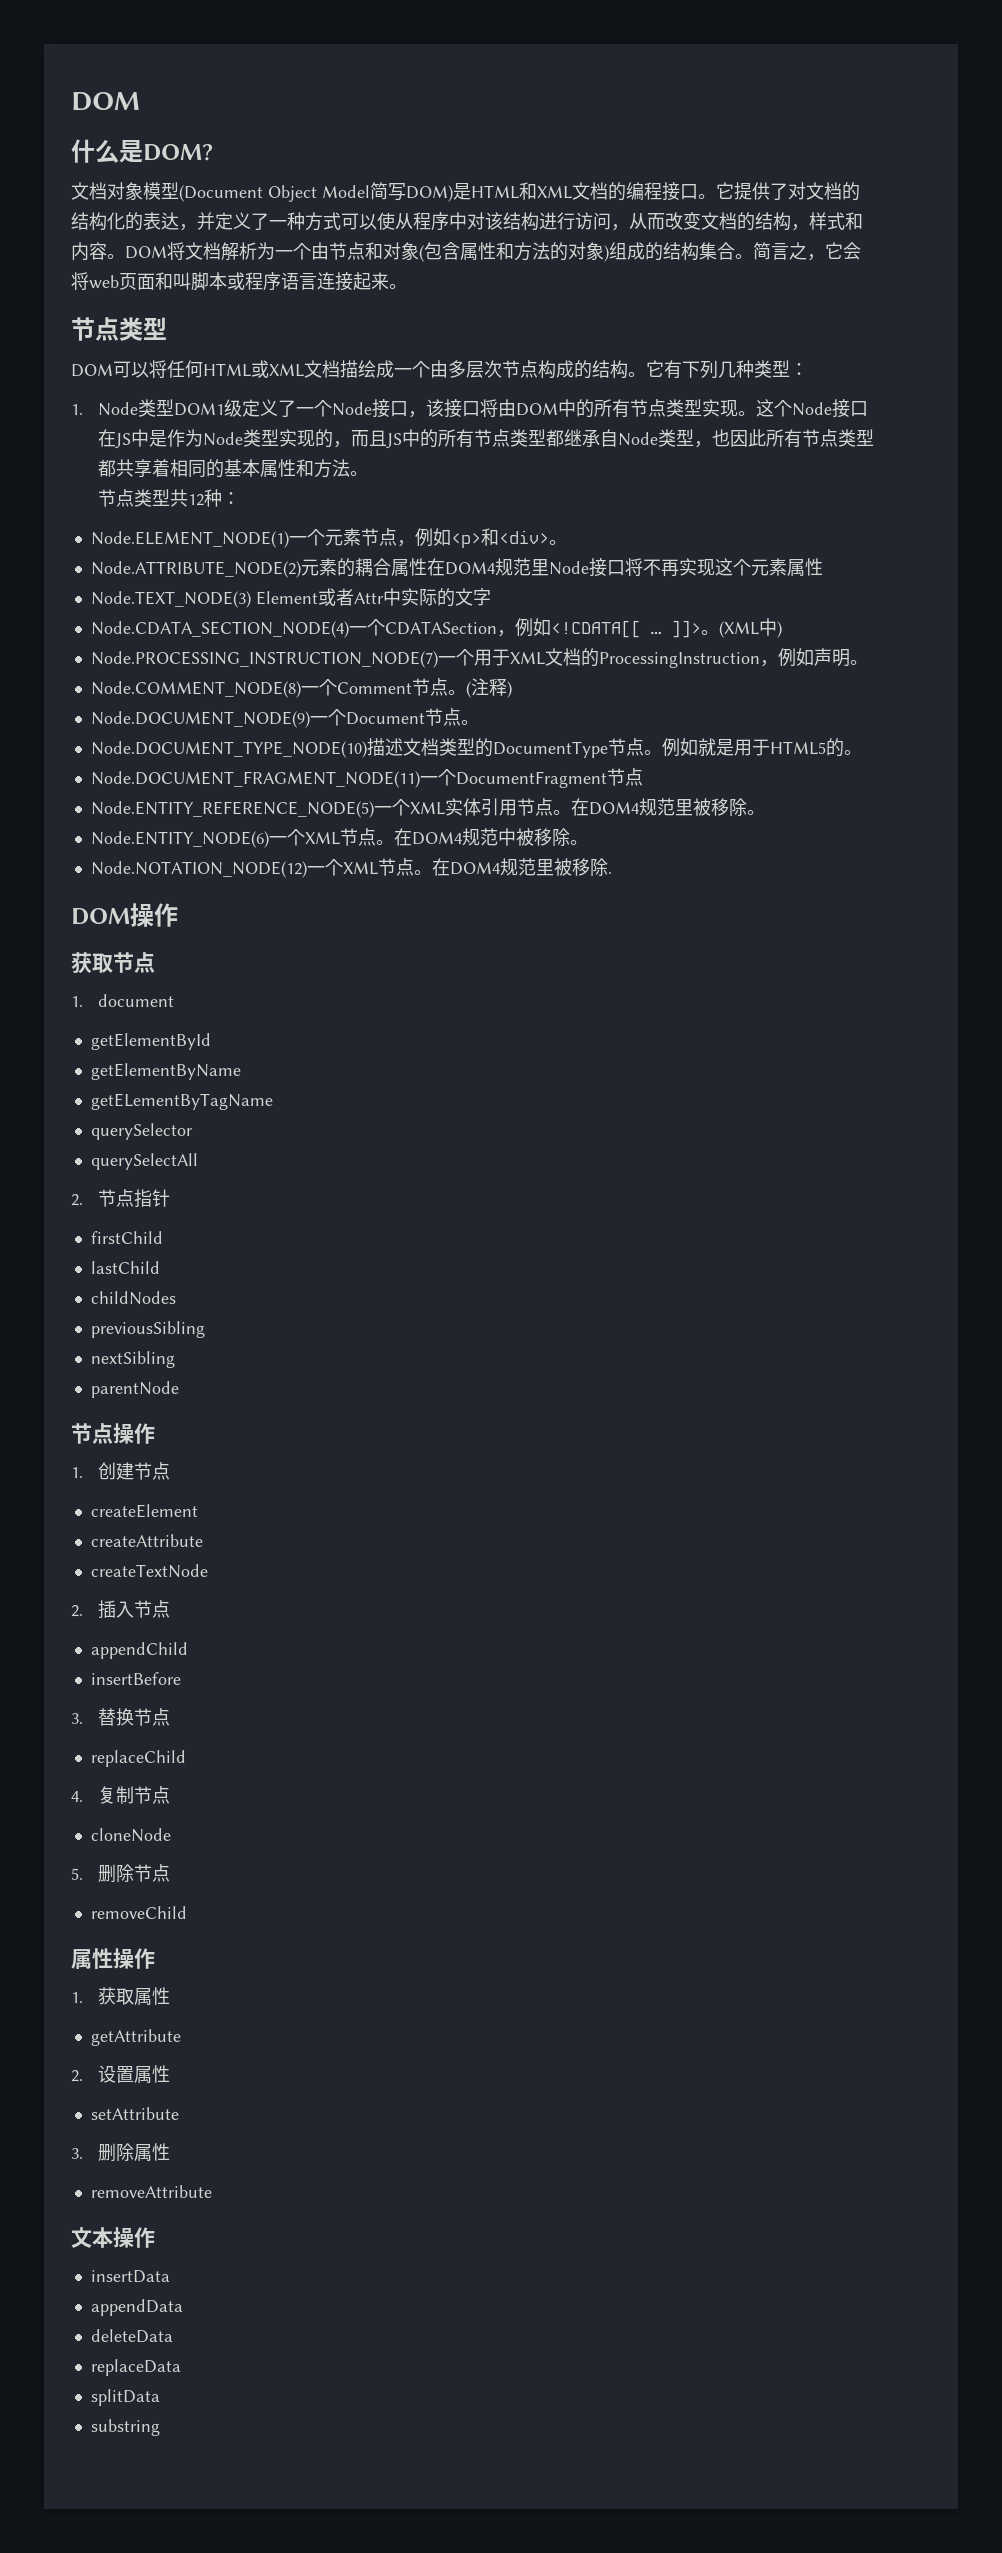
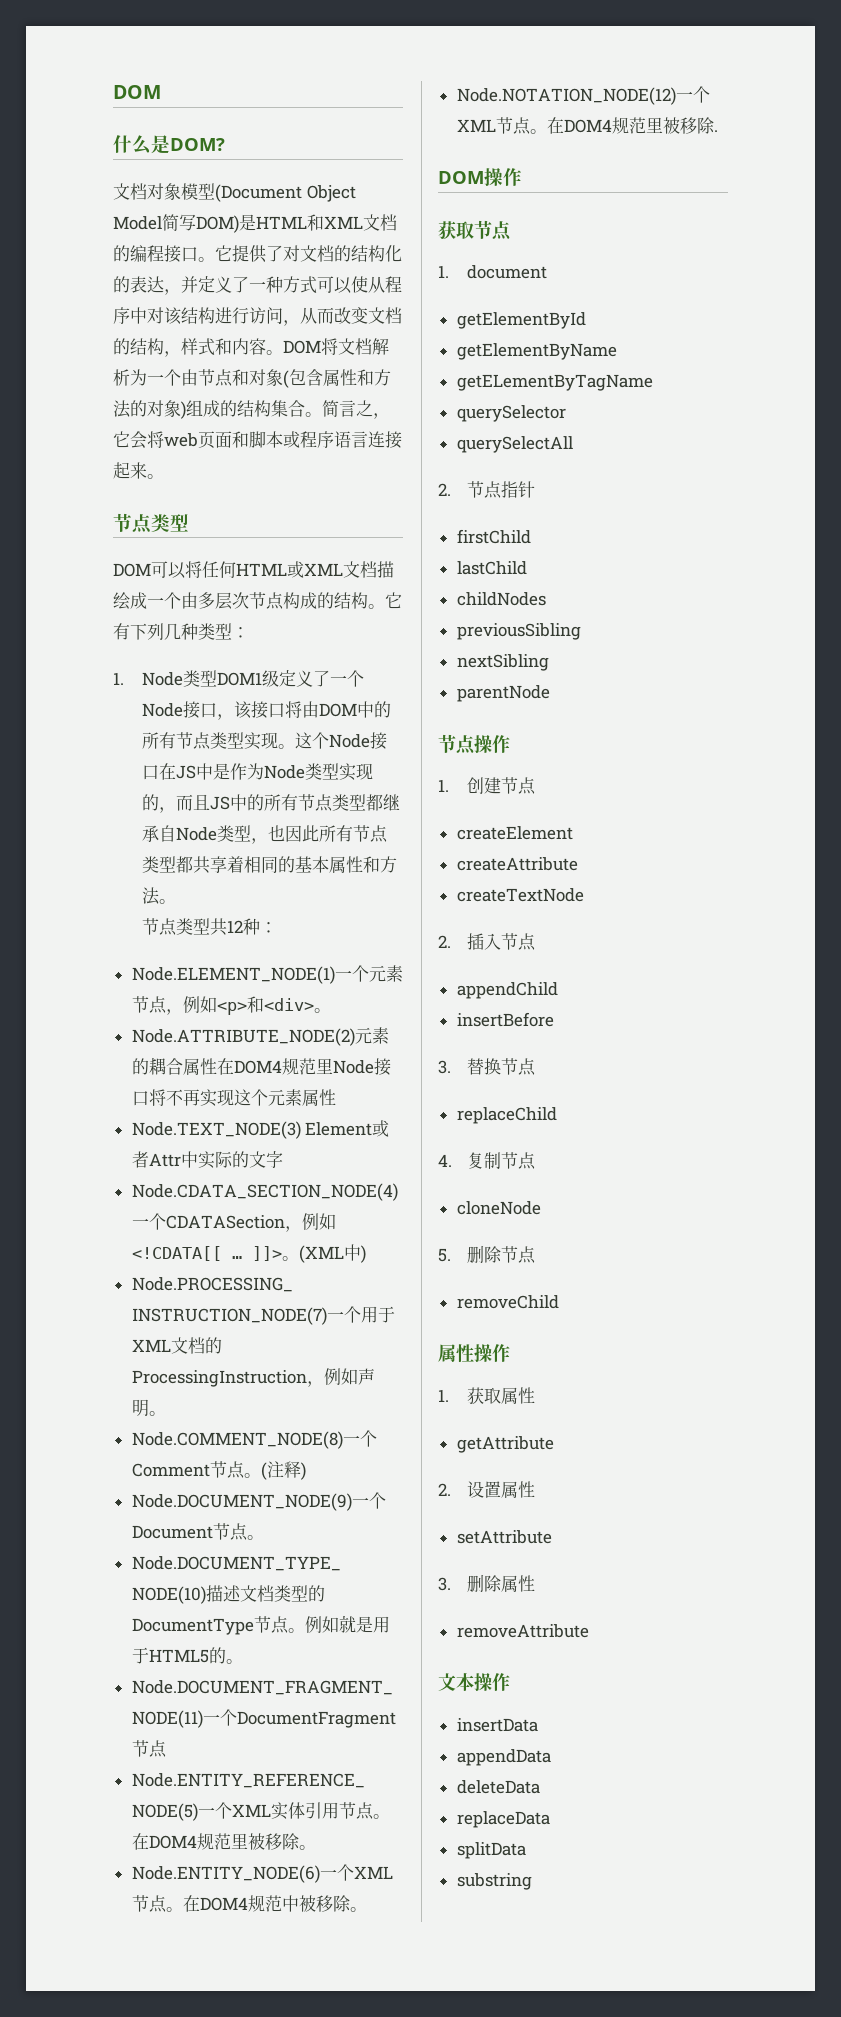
- 简言之，它会将web页面和叫脚本或程序语言连接起来。
+ 简言之，它会将web页面和脚本或程序语言连接起来。

